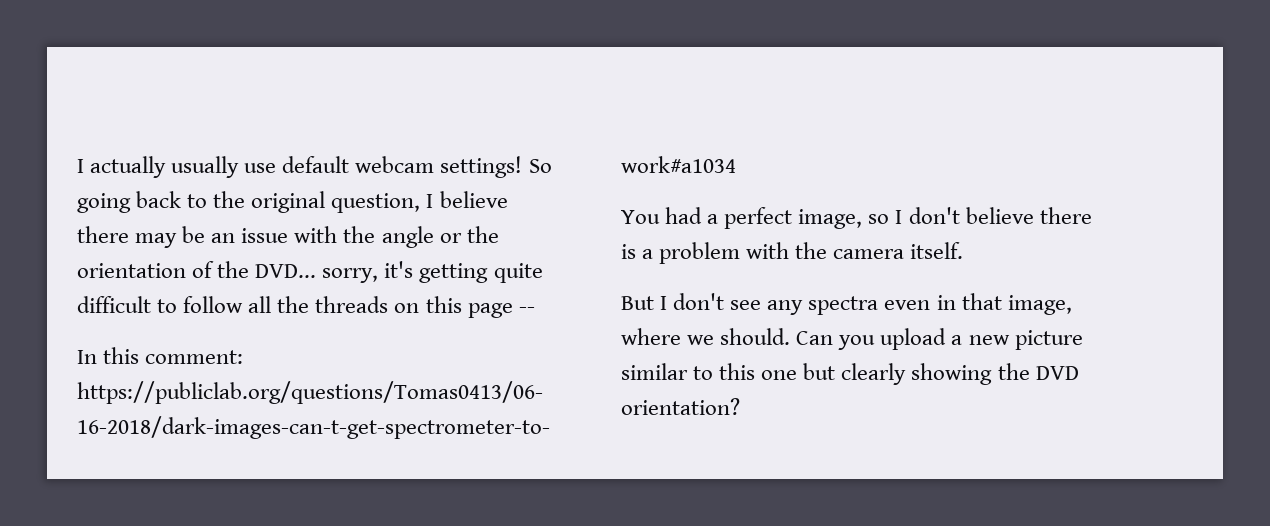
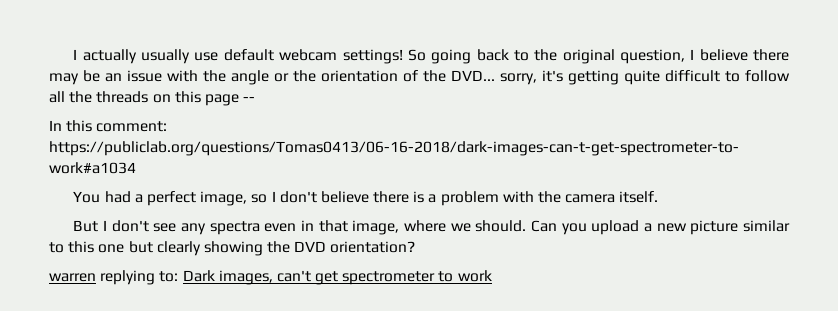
+ warren replying to: Dark images, can't get spectrometer to work

